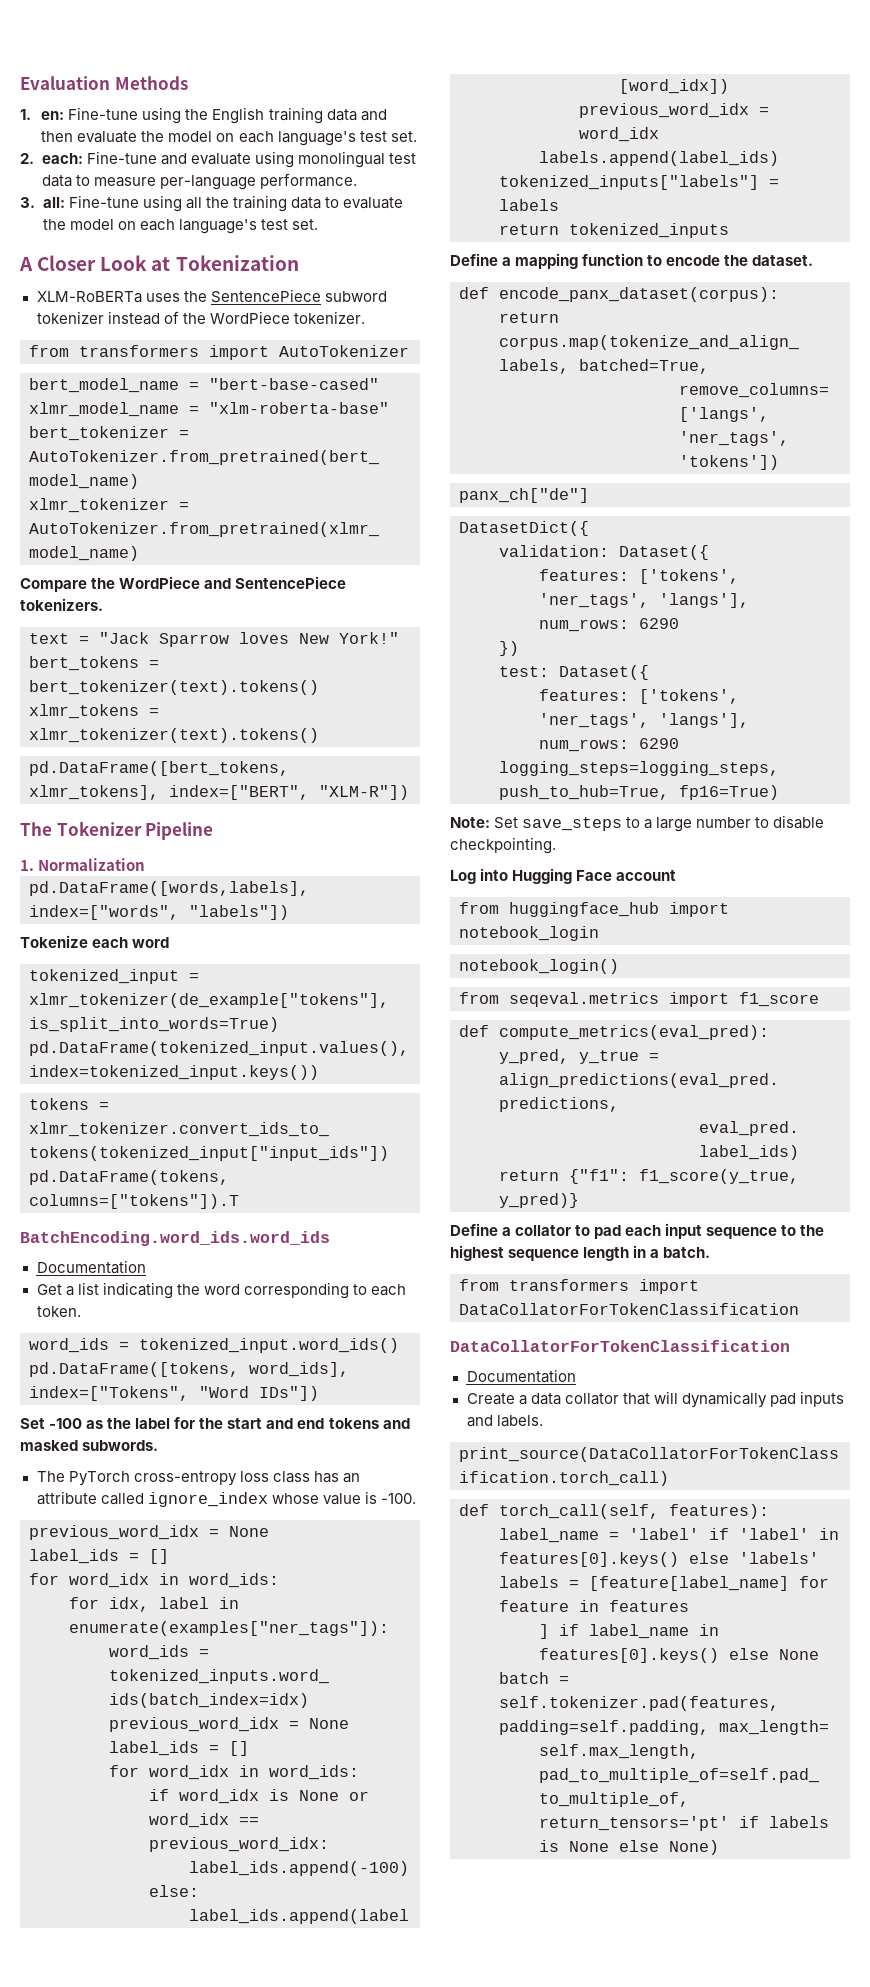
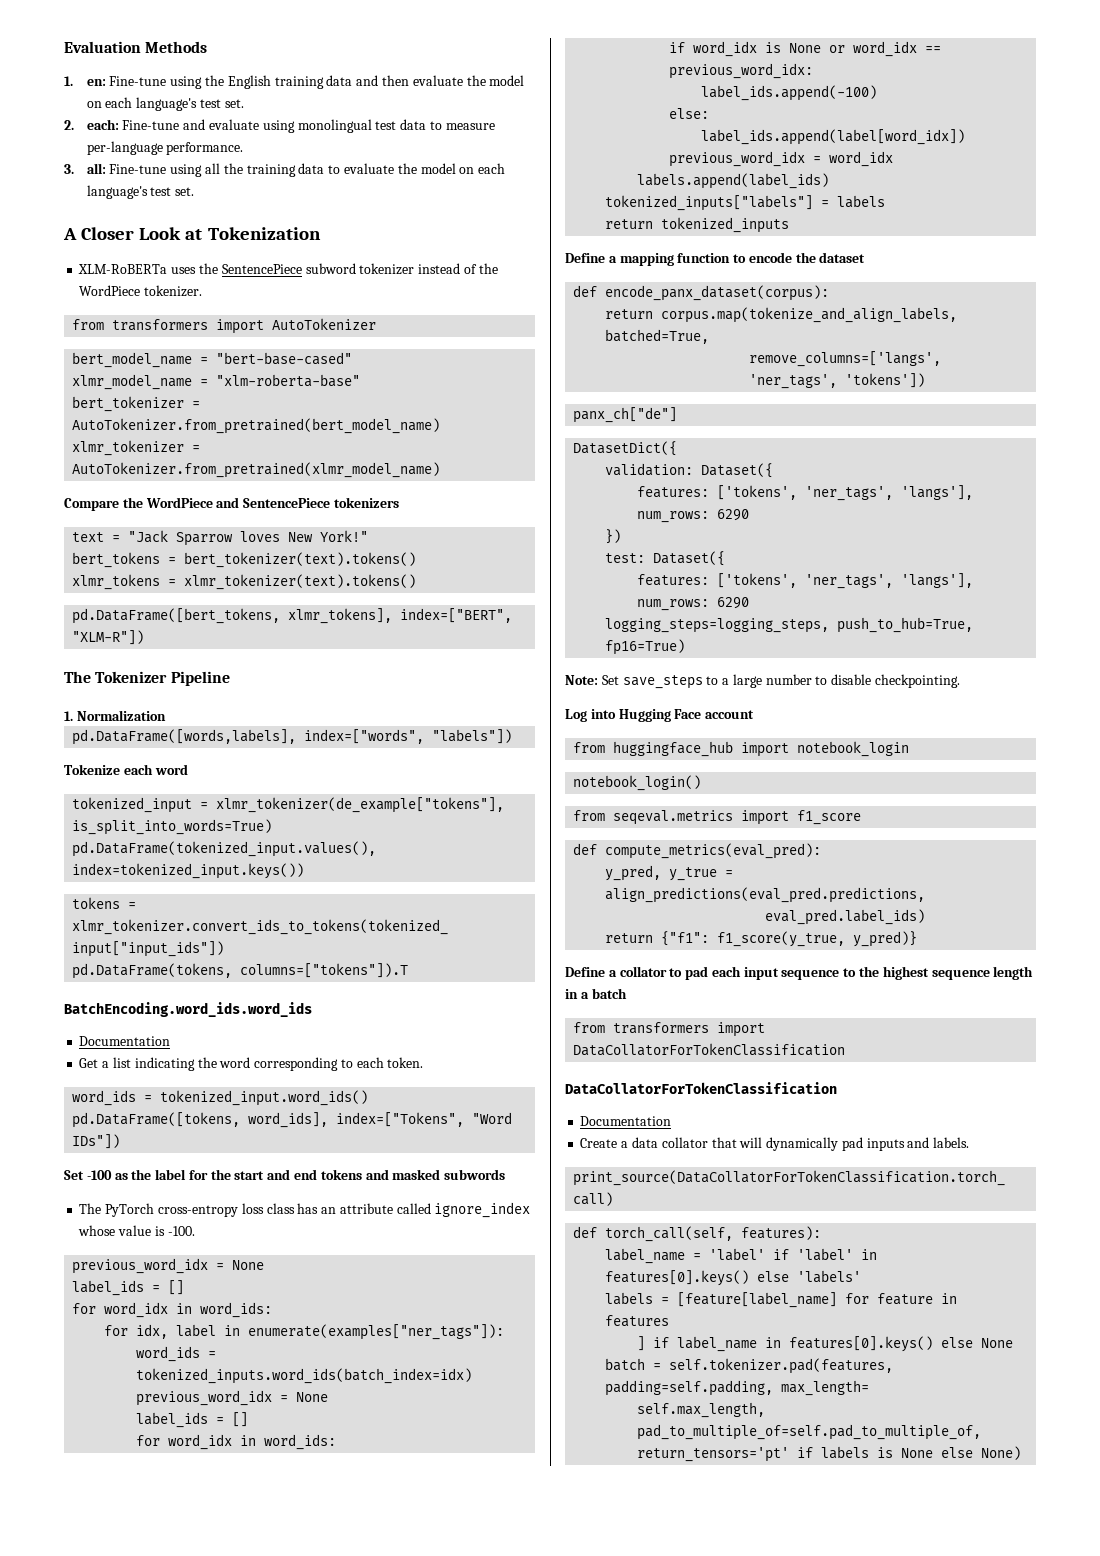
- Compare the WordPiece and SentencePiece tokenizers.
+ Compare the WordPiece and SentencePiece tokenizers
- Set -100 as the label for the start and end tokens and masked subwords.
+ Set -100 as the label for the start and end tokens and masked subwords
- Define a mapping function to encode the dataset.
+ Define a mapping function to encode the dataset
- Define a collator to pad each input sequence to the highest sequence length in a batch.
+ Define a collator to pad each input sequence to the highest sequence length in a batch

